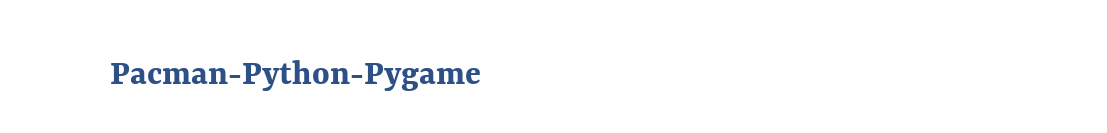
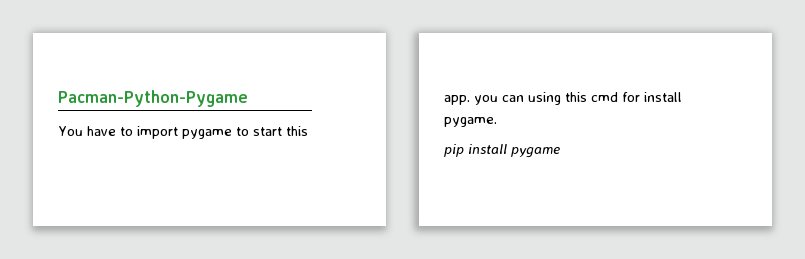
+ You have to import pygame to start this app. you can using this cmd for install pygame.
+ pip install pygame

